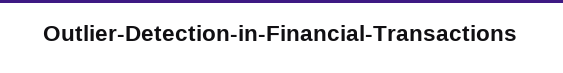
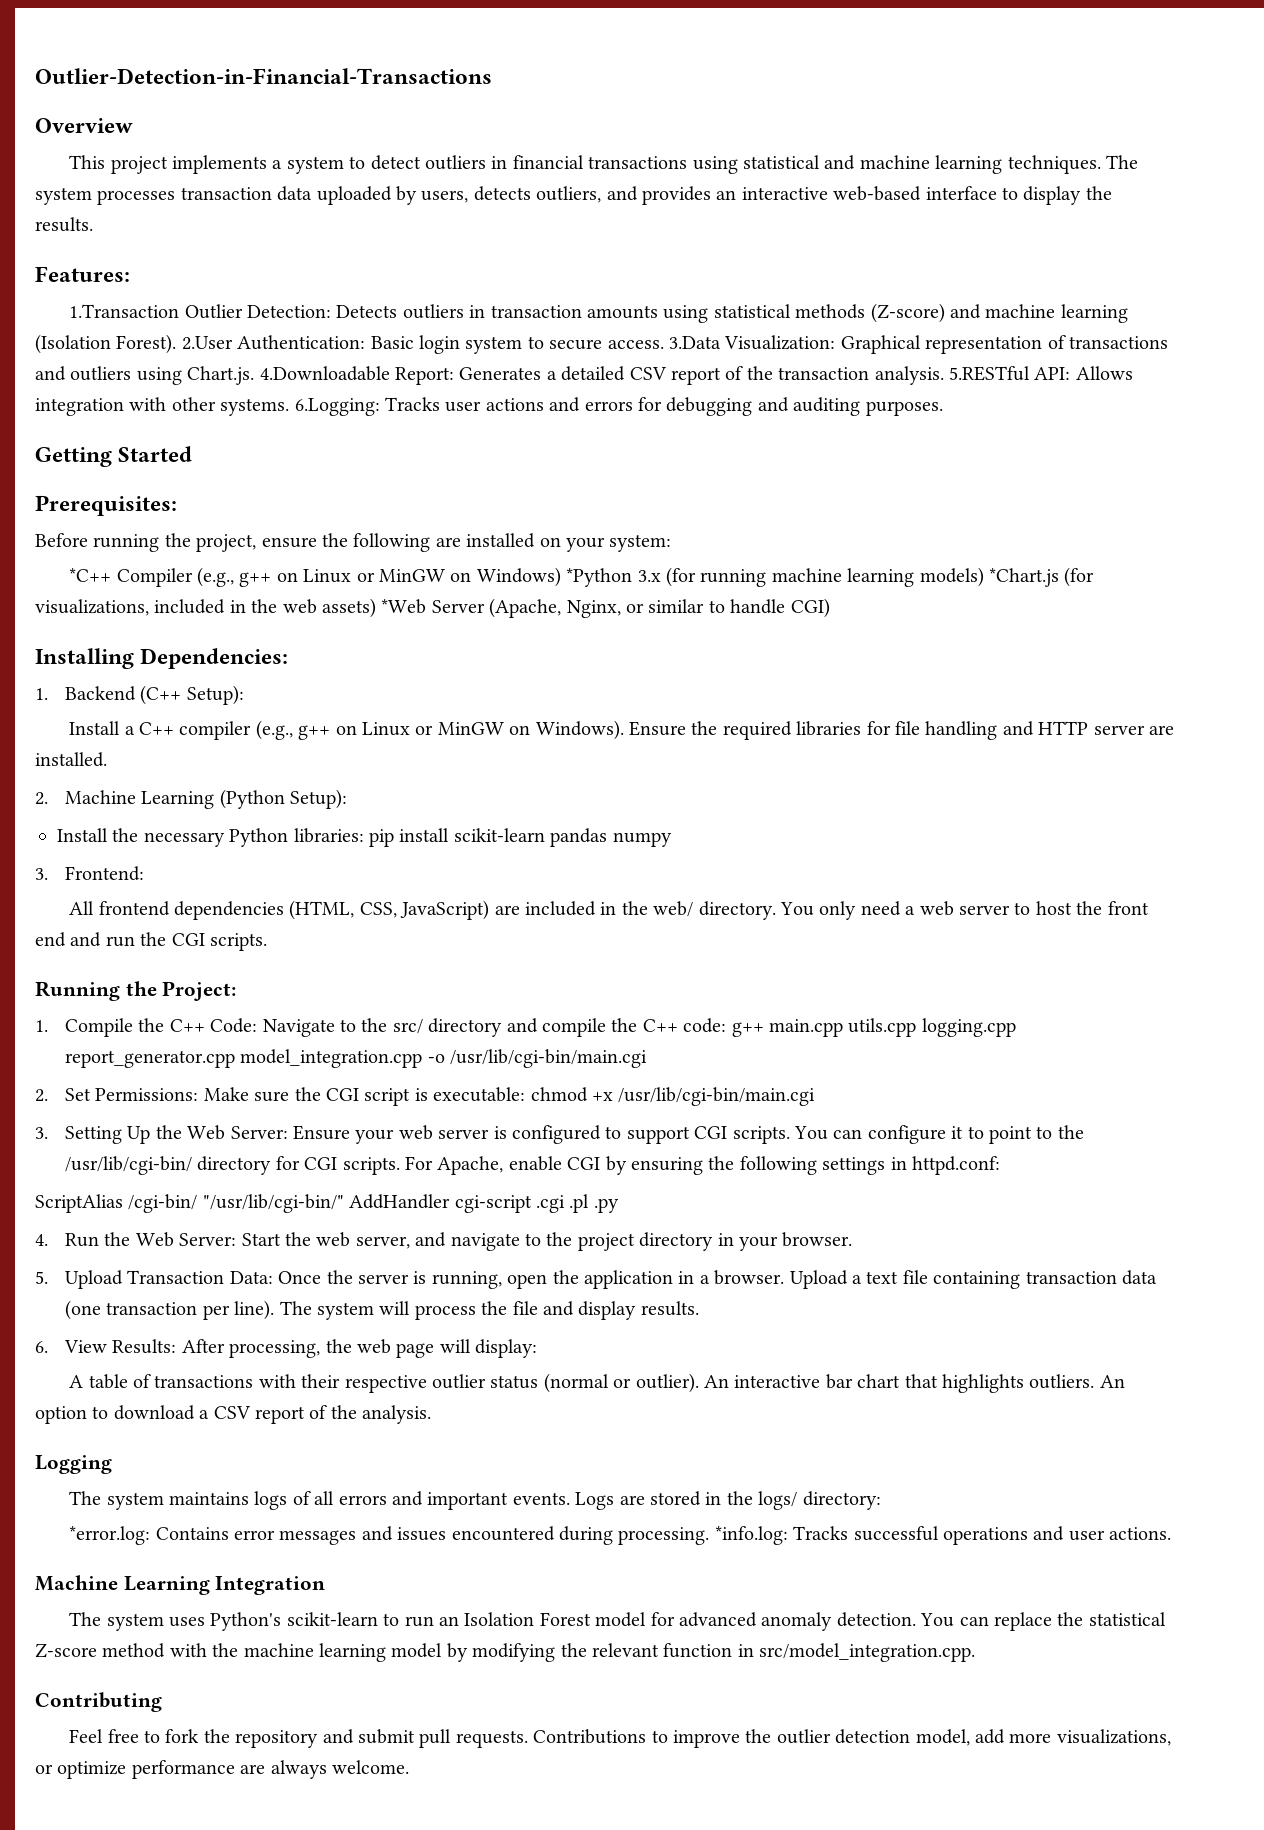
+ Overview
+ This project implements a system to detect outliers in financial transactions using statistical and machine learning techniques. The system processes transaction data uploaded by users, detects outliers, and provides an interactive web-based interface to display the results.
+ Features:
+ 1.Transaction Outlier Detection: Detects outliers in transaction amounts using statistical methods (Z-score) and machine learning (Isolation Forest). 2.User Authentication: Basic login system to secure access. 3.Data Visualization: Graphical representation of transactions and outliers using Chart.js. 4.Downloadable Report: Generates a detailed CSV report of the transaction analysis. 5.RESTful API: Allows integration with other systems. 6.Logging: Tracks user actions and errors for debugging and auditing purposes.
+ Getting Started
+ Prerequisites:
+ Before running the project, ensure the following are installed on your system:
+ *C++ Compiler (e.g., g++ on Linux or MinGW on Windows) *Python 3.x (for running machine learning models) *Chart.js (for visualizations, included in the web assets) *Web Server (Apache, Nginx, or similar to handle CGI)
+ Installing Dependencies:
+ 1. Backend (C++ Setup):
+ Install a C++ compiler (e.g., g++ on Linux or MinGW on Windows). Ensure the required libraries for file handling and HTTP server are installed.
+ 2. Machine Learning (Python Setup):
+ Install the necessary Python libraries: pip install scikit-learn pandas numpy
+ 3. Frontend:
+ All frontend dependencies (HTML, CSS, JavaScript) are included in the web/ directory. You only need a web server to host the front end and run the CGI scripts.
+ Running the Project:
+ 1. Compile the C++ Code: Navigate to the src/ directory and compile the C++ code: g++ main.cpp utils.cpp logging.cpp report_generator.cpp model_integration.cpp -o /usr/lib/cgi-bin/main.cgi
+ 2. Set Permissions: Make sure the CGI script is executable: chmod +x /usr/lib/cgi-bin/main.cgi
+ 3. Setting Up the Web Server: Ensure your web server is configured to support CGI scripts. You can configure it to point to the /usr/lib/cgi-bin/ directory for CGI scripts. For Apache, enable CGI by ensuring the following settings in httpd.conf:
+ ScriptAlias /cgi-bin/ "/usr/lib/cgi-bin/" AddHandler cgi-script .cgi .pl .py
+ 4. Run the Web Server: Start the web server, and navigate to the project directory in your browser.
+ 5. Upload Transaction Data: Once the server is running, open the application in a browser. Upload a text file containing transaction data (one transaction per line). The system will process the file and display results.
+ 6. View Results: After processing, the web page will display:
+ A table of transactions with their respective outlier status (normal or outlier). An interactive bar chart that highlights outliers. An option to download a CSV report of the analysis.
+ Logging
+ The system maintains logs of all errors and important events. Logs are stored in the logs/ directory:
+ *error.log: Contains error messages and issues encountered during processing. *info.log: Tracks successful operations and user actions.
+ Machine Learning Integration
+ The system uses Python's scikit-learn to run an Isolation Forest model for advanced anomaly detection. You can replace the statistical Z-score method with the machine learning model by modifying the relevant function in src/model_integration.cpp.
+ Contributing
+ Feel free to fork the repository and submit pull requests. Contributions to improve the outlier detection model, add more visualizations, or optimize performance are always welcome.

